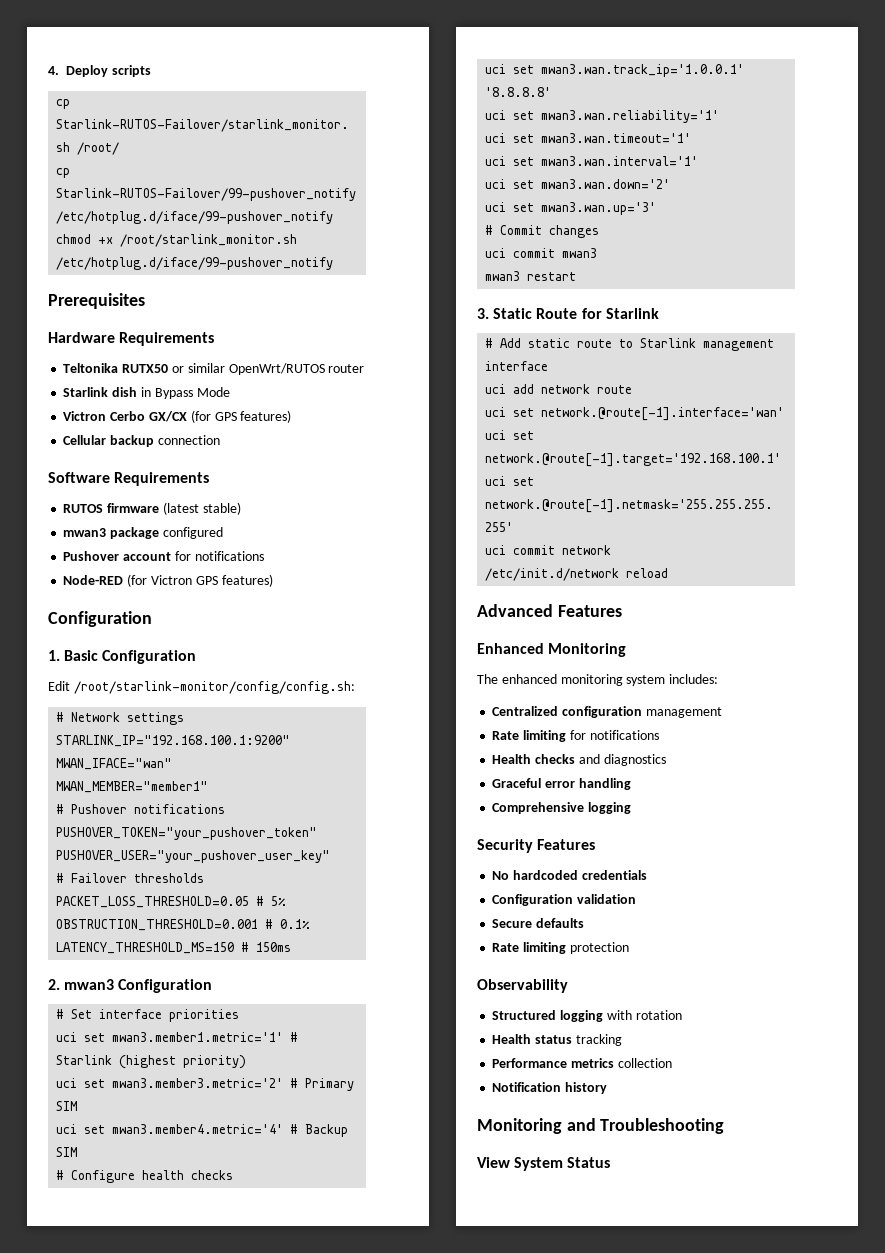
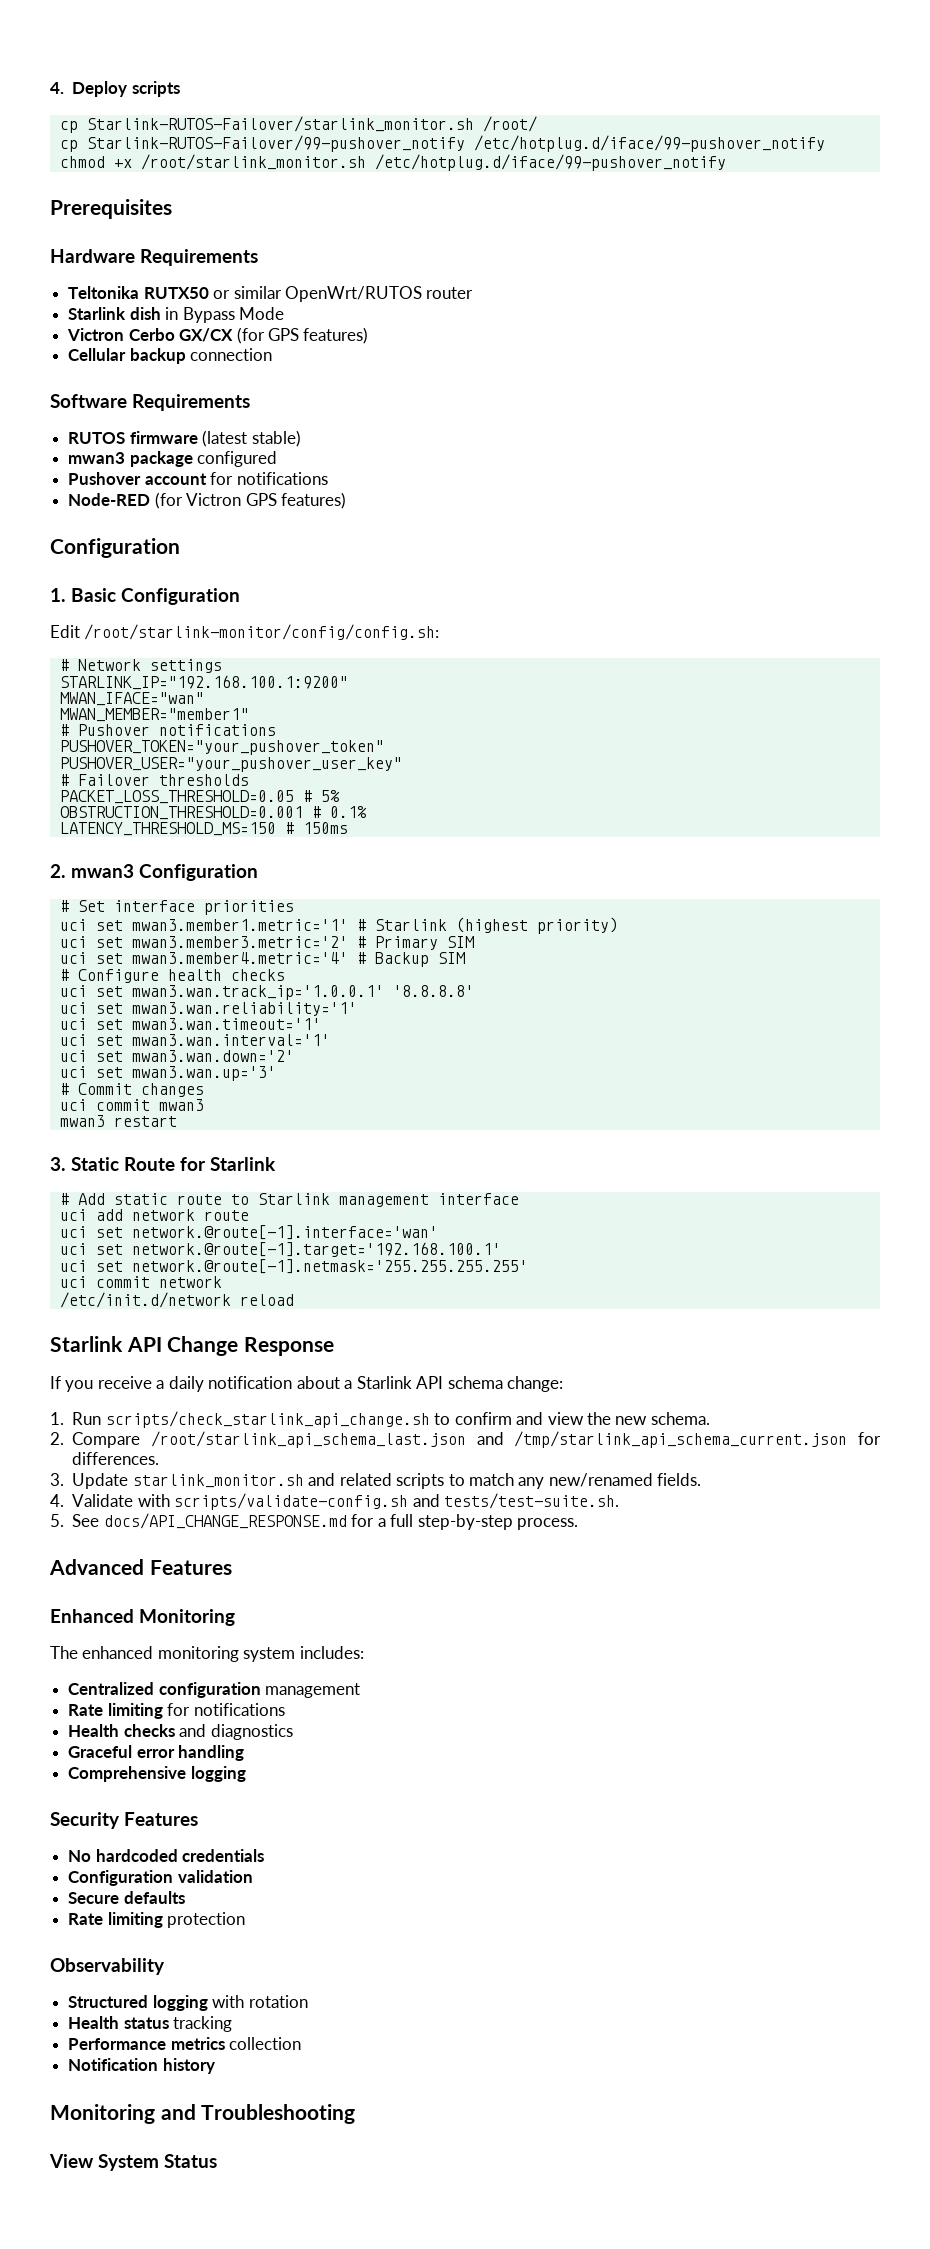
+ Starlink API Change Response
+ If you receive a daily notification about a Starlink API schema change:
+ 1. Run scripts/check_starlink_api_change.sh to confirm and view the new schema.
+ 2. Compare /root/starlink_api_schema_last.json and /tmp/starlink_api_schema_current.json for differences.
+ 3. Update starlink_monitor.sh and related scripts to match any new/renamed fields.
+ 4. Validate with scripts/validate-config.sh and tests/test-suite.sh.
+ 5. See docs/API_CHANGE_RESPONSE.md for a full step-by-step process.

